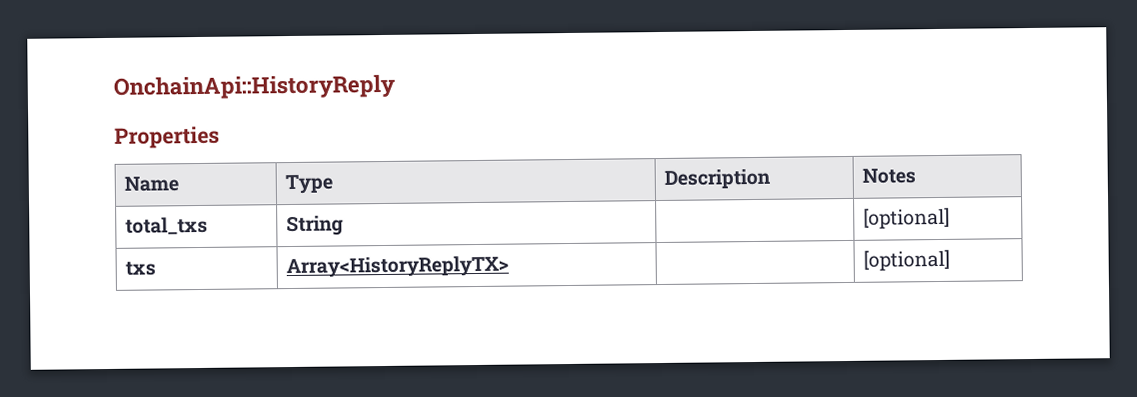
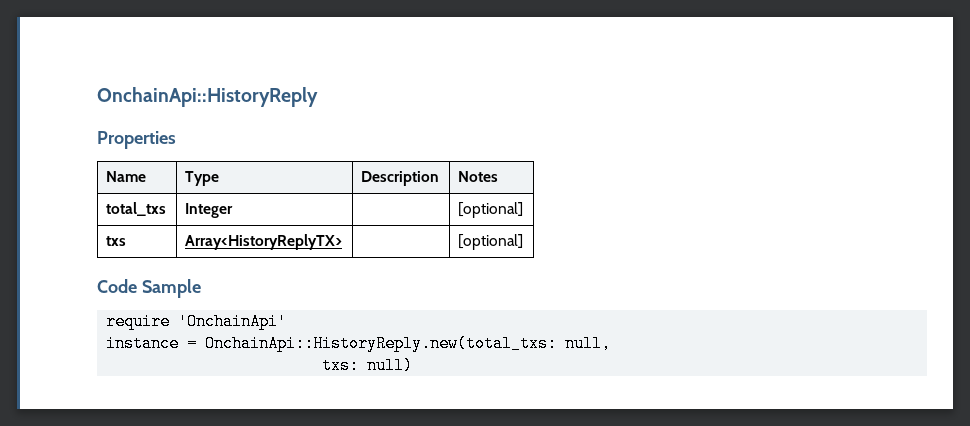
- total_txs | String | | [optional]
+ total_txs | Integer | | [optional]
+ Code Sample
+ require 'OnchainApi'
+ instance = OnchainApi::HistoryReply.new(total_txs: null,
+ txs: null)

